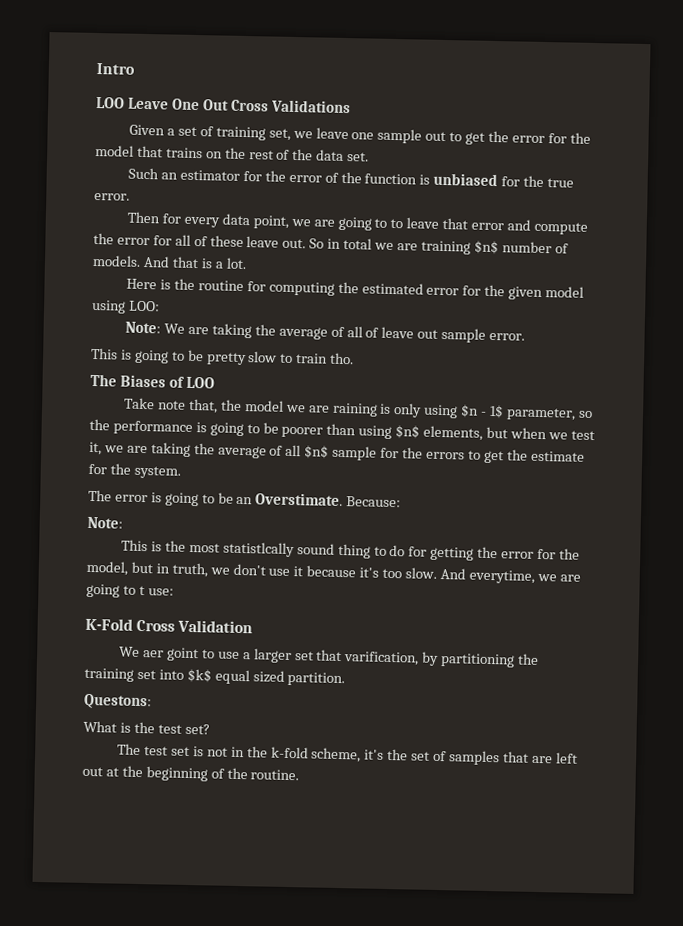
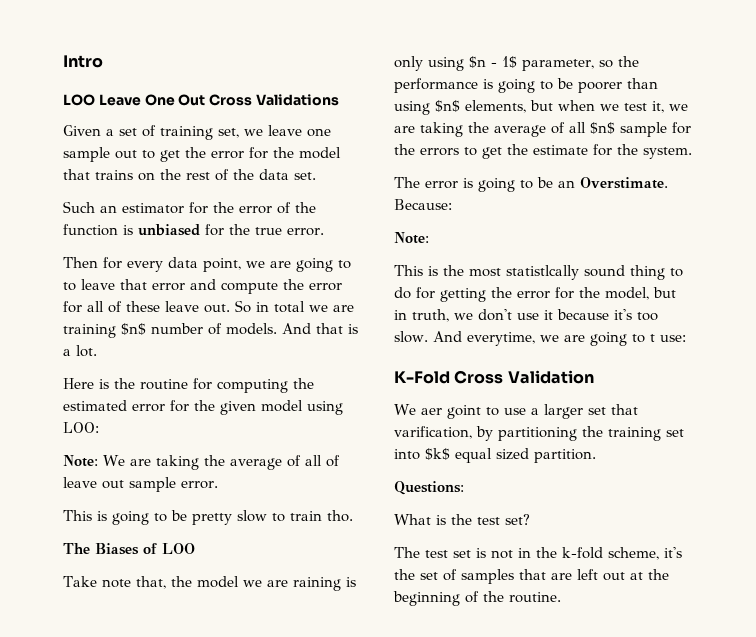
- Questons:
+ Questions:

